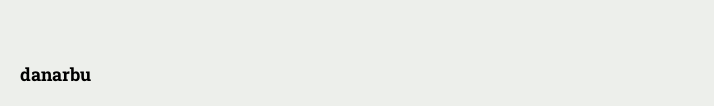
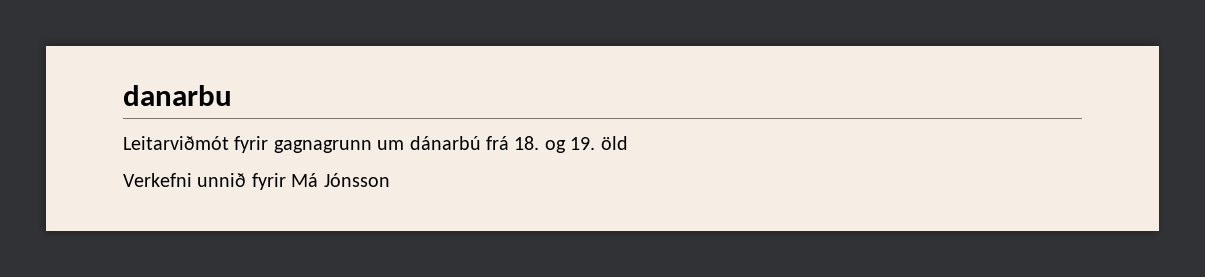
+ Leitarviðmót fyrir gagnagrunn um dánarbú frá 18. og 19. öld
+ Verkefni unnið fyrir Má Jónsson

